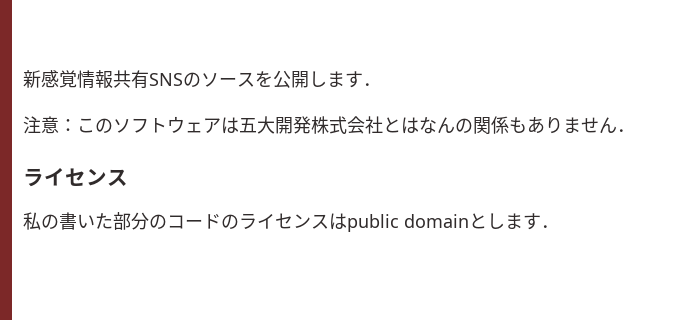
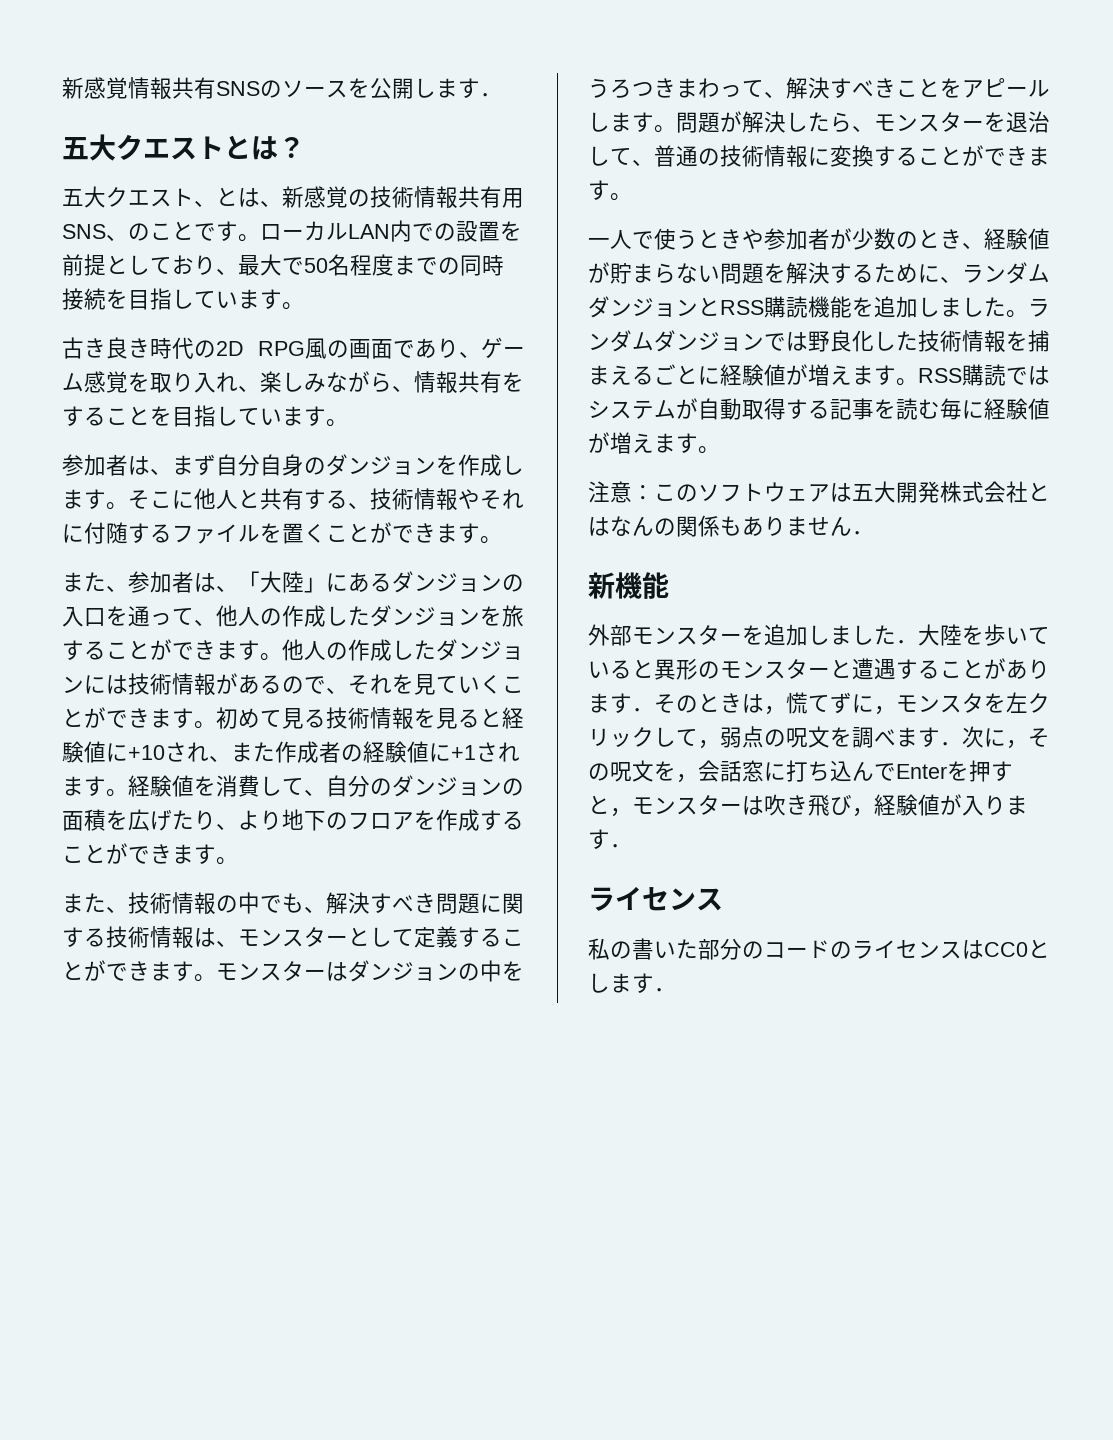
+ 五大クエストとは？
+ 五大クエスト、とは、新感覚の技術情報共有用SNS、のことです。ローカルLAN内での設置を前提としており、最大で50名程度までの同時接続を目指しています。
+ 古き良き時代の2D RPG風の画面であり、ゲーム感覚を取り入れ、楽しみながら、情報共有をすることを目指しています。
+ 参加者は、まず自分自身のダンジョンを作成します。そこに他人と共有する、技術情報やそれに付随するファイルを置くことができます。
+ また、参加者は、「大陸」にあるダンジョンの入口を通って、他人の作成したダンジョンを旅することができます。他人の作成したダンジョンには技術情報があるので、それを見ていくことができます。初めて見る技術情報を見ると経験値に+10され、また作成者の経験値に+1されます。経験値を消費して、自分のダンジョンの面積を広げたり、より地下のフロアを作成することができます。
+ また、技術情報の中でも、解決すべき問題に関する技術情報は、モンスターとして定義することができます。モンスターはダンジョンの中をうろつきまわって、解決すべきことをアピールします。問題が解決したら、モンスターを退治して、普通の技術情報に変換することができます。
+ 一人で使うときや参加者が少数のとき、経験値が貯まらない問題を解決するために、ランダムダンジョンとRSS購読機能を追加しました。ランダムダンジョンでは野良化した技術情報を捕まえるごとに経験値が増えます。RSS購読ではシステムが自動取得する記事を読む毎に経験値が増えます。
+ 新機能
+ 外部モンスターを追加しました．大陸を歩いていると異形のモンスターと遭遇することがあります．そのときは，慌てずに，モンスタを左クリックして，弱点の呪文を調べます．次に，その呪文を，会話窓に打ち込んでEnterを押すと，モンスターは吹き飛び，経験値が入ります．
- 私の書いた部分のコードのライセンスはpublic domainとします．
+ 私の書いた部分のコードのライセンスはCC0とします．

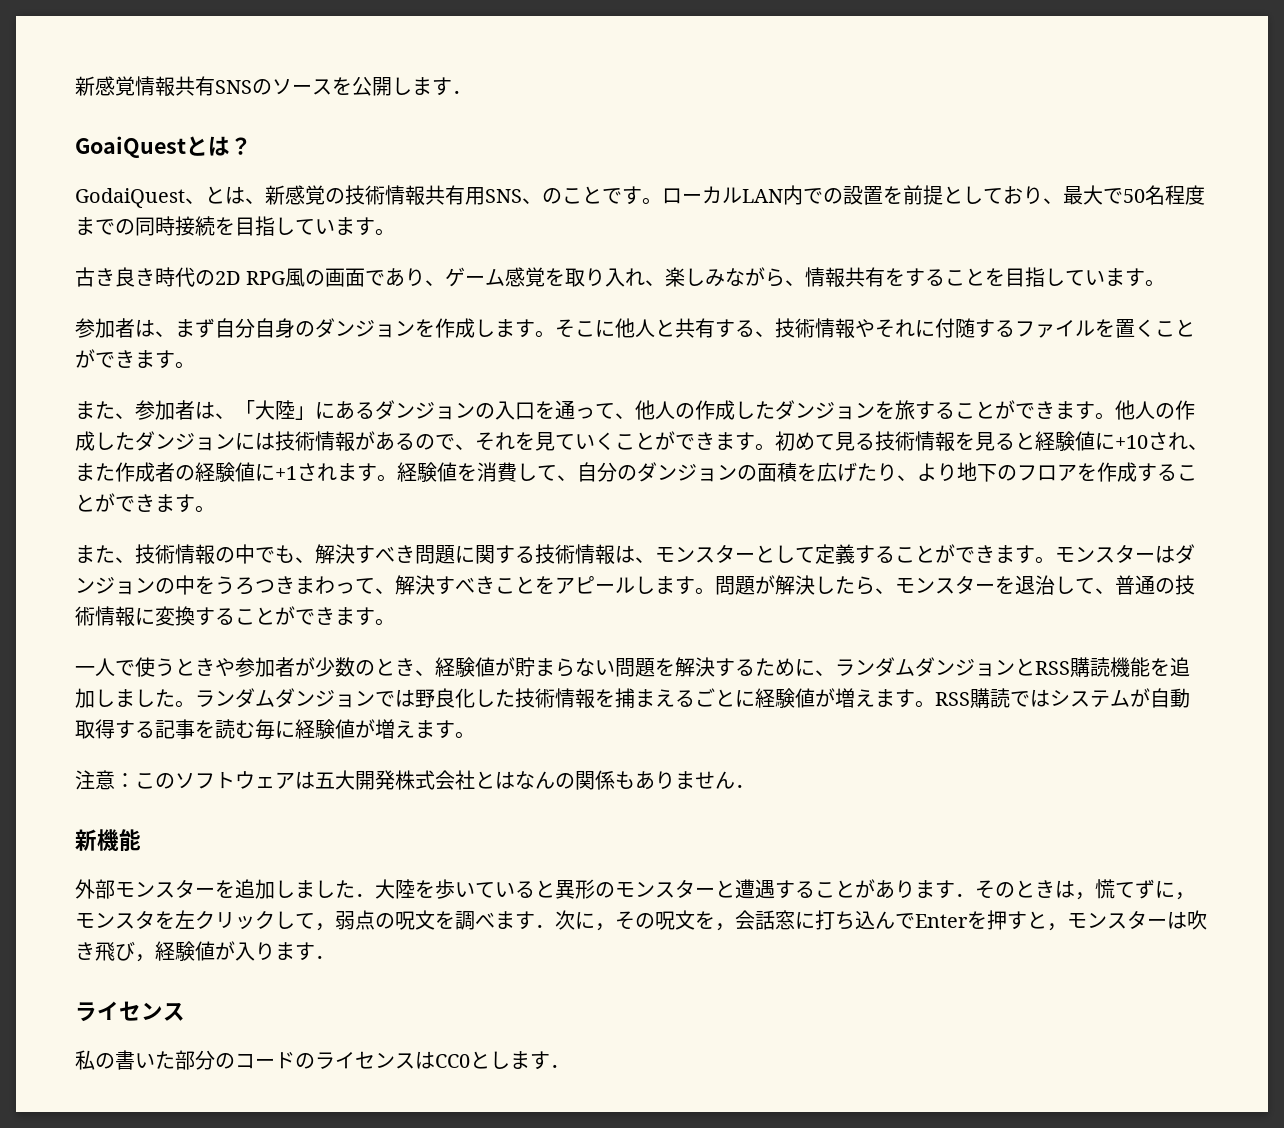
- 五大クエストとは？
+ GoaiQuestとは？
- 五大クエスト、とは、新感覚の技術情報共有用SNS、のことです。
+ GodaiQuest、とは、新感覚の技術情報共有用SNS、のことです。

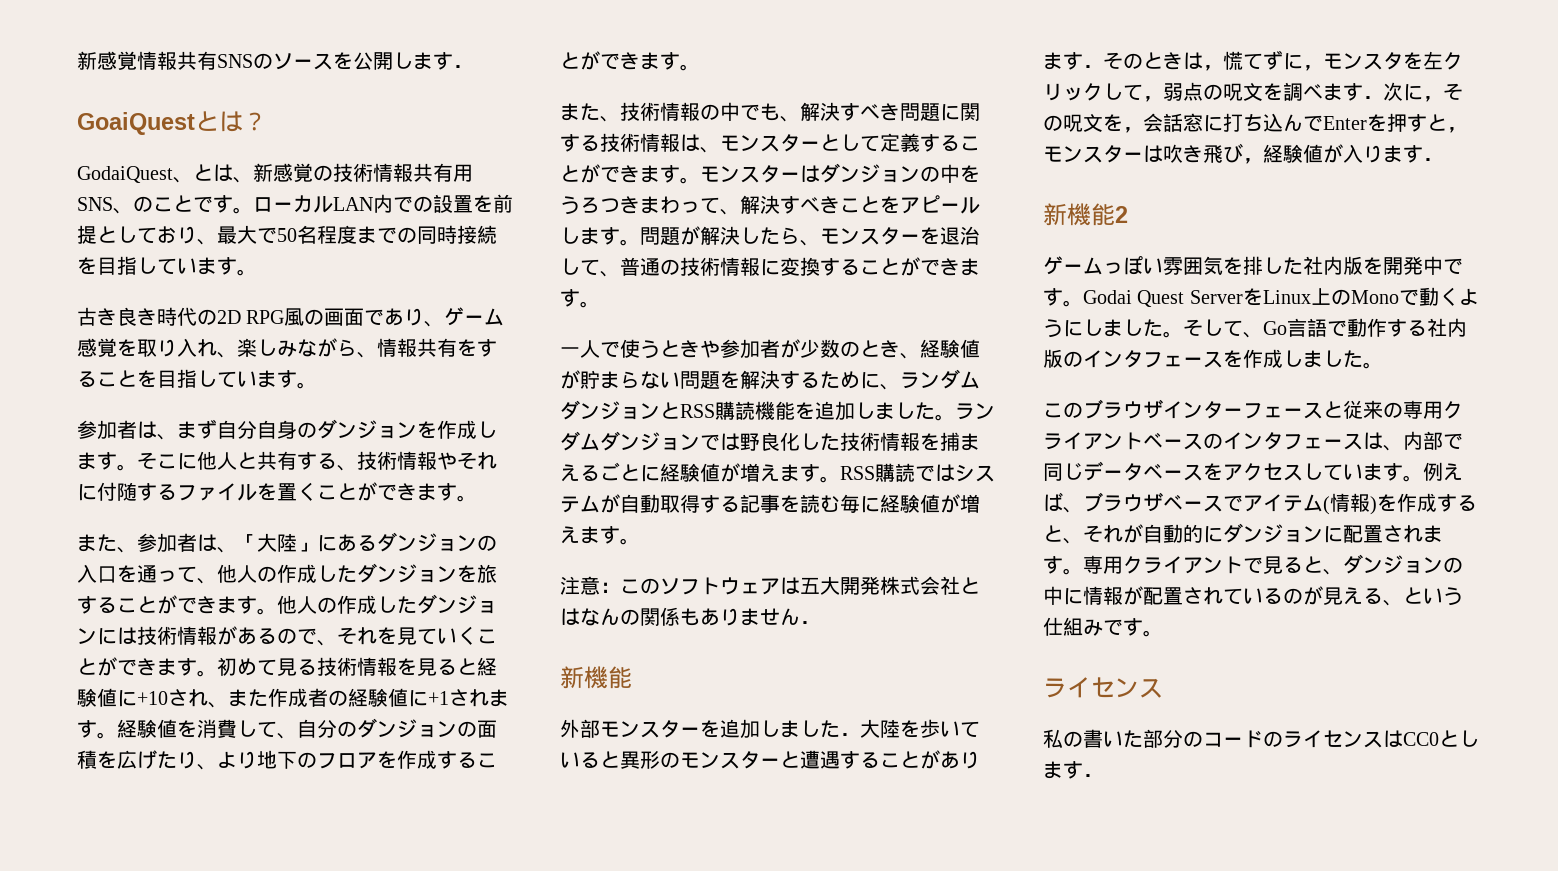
+ 新機能2
+ ゲームっぽい雰囲気を排した社内版を開発中です。Godai Quest ServerをLinux上のMonoで動くようにしました。そして、Go言語で動作する社内版のインタフェースを作成しました。
+ このブラウザインターフェースと従来の専用クライアントベースのインタフェースは、内部で同じデータベースをアクセスしています。例えば、ブラウザベースでアイテム(情報)を作成すると、それが自動的にダンジョンに配置されます。専用クライアントで見ると、ダンジョンの中に情報が配置されているのが見える、という仕組みです。

